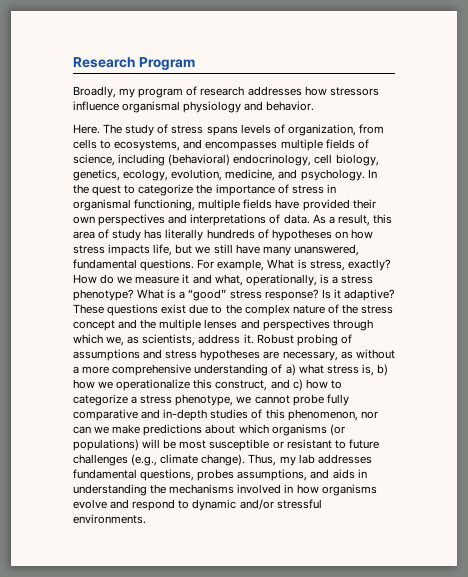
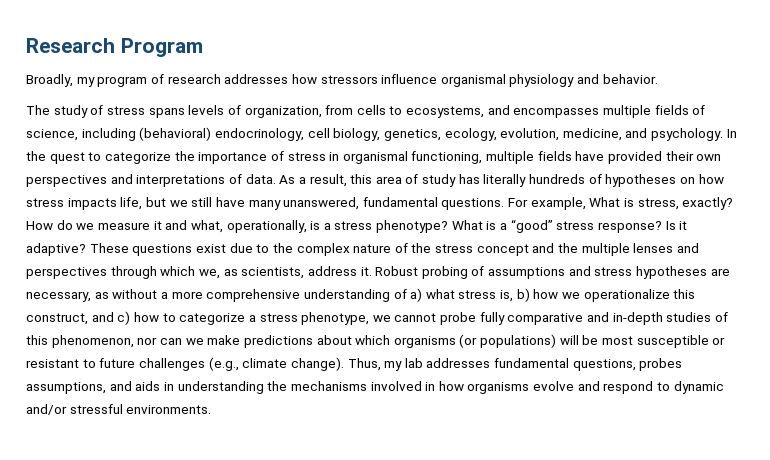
- Here.

